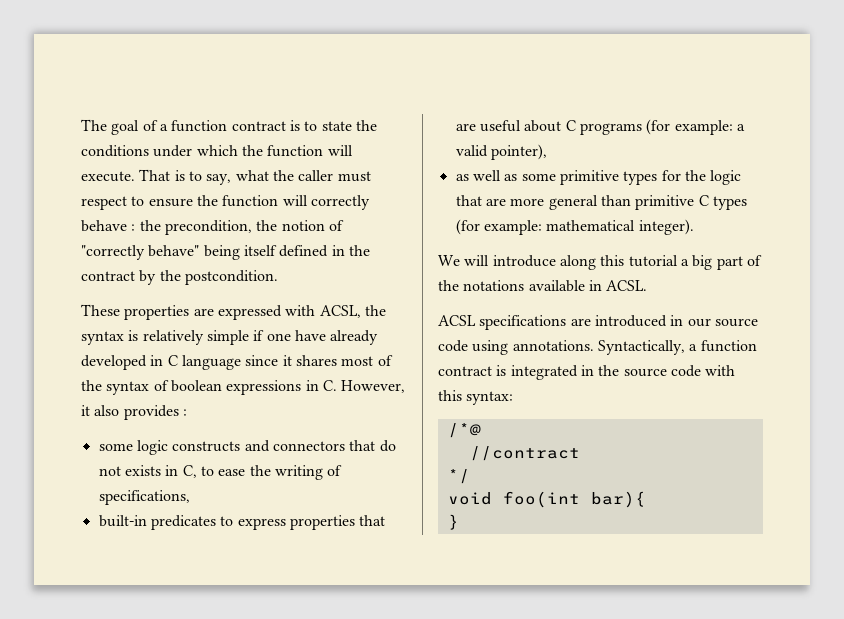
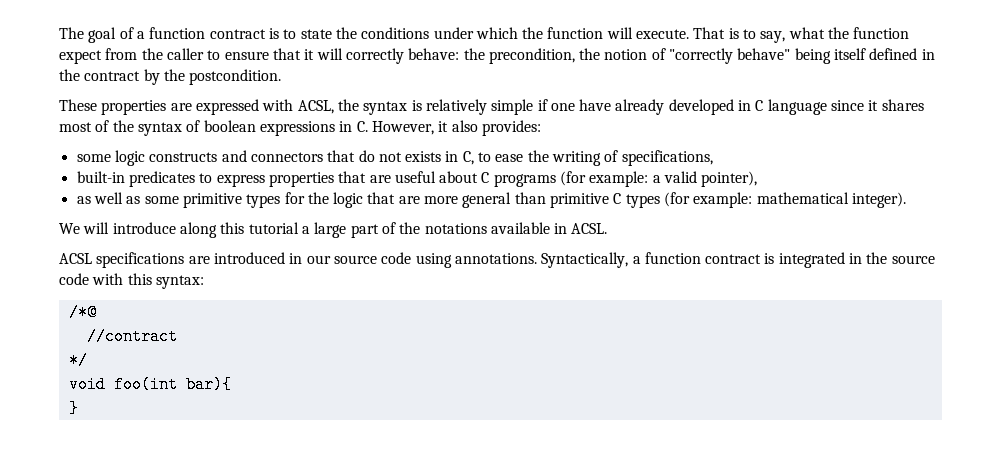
- That is to say, what the caller must respect to ensure the function will correctly behave : the precondition, the notion of "correctly behave" being itself defined in the contract by the postcondition.
+ That is to say, what the function expect from the caller to ensure that it will correctly behave: the precondition, the notion of "correctly behave" being itself defined in the contract by the postcondition.
- These properties are expressed with ACSL, the syntax is relatively simple if one have already developed in C language since it shares most of the syntax of boolean expressions in C. However, it also provides :
+ These properties are expressed with ACSL, the syntax is relatively simple if one have already developed in C language since it shares most of the syntax of boolean expressions in C. However, it also provides:
- We will introduce along this tutorial a big part of the notations available in ACSL.
+ We will introduce along this tutorial a large part of the notations available in ACSL.

